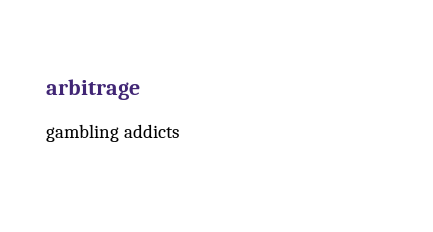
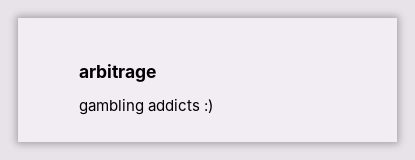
- gambling addicts
+ gambling addicts :)

